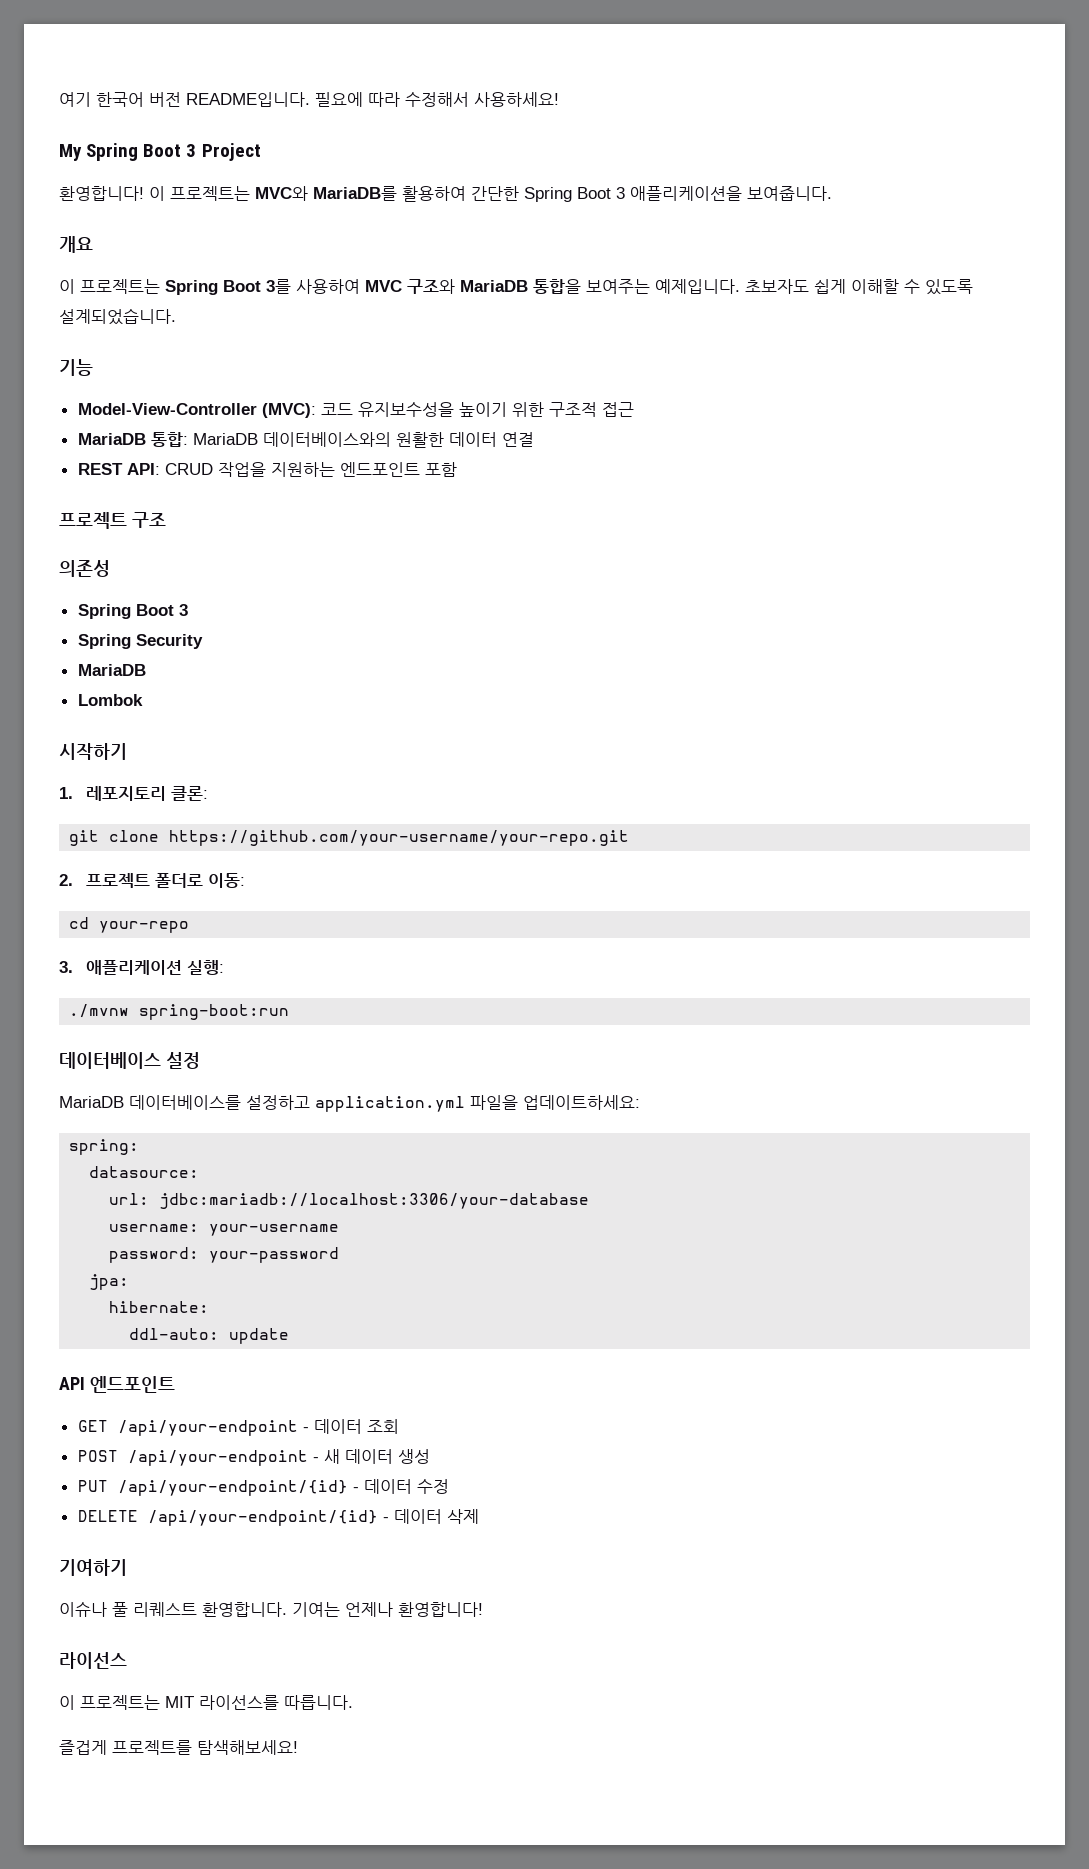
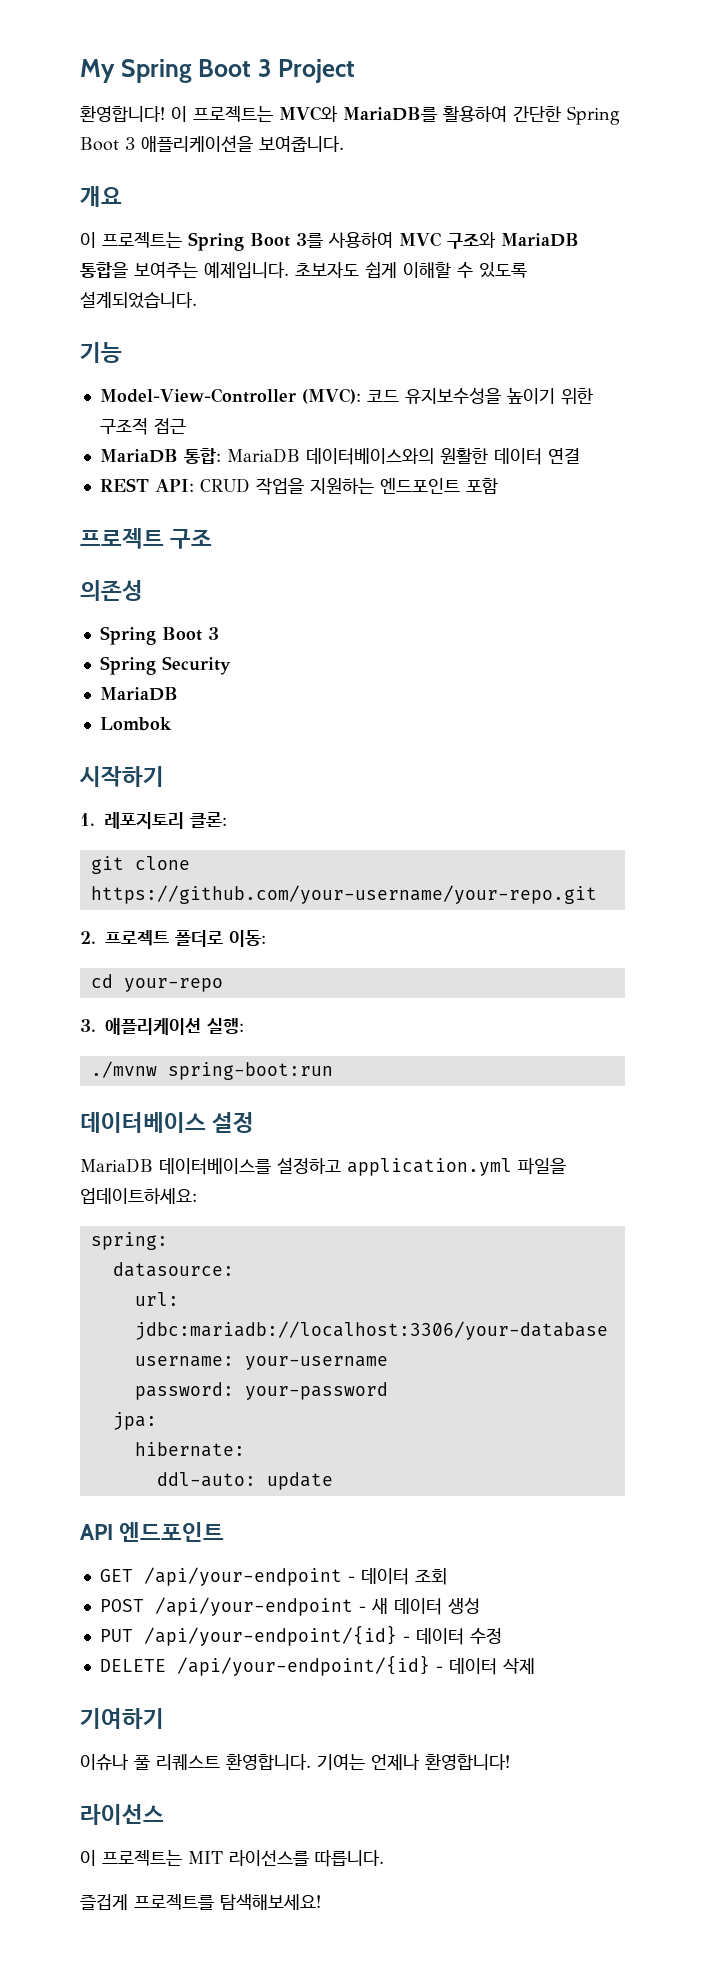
- 여기 한국어 버전 README입니다. 필요에 따라 수정해서 사용하세요!

